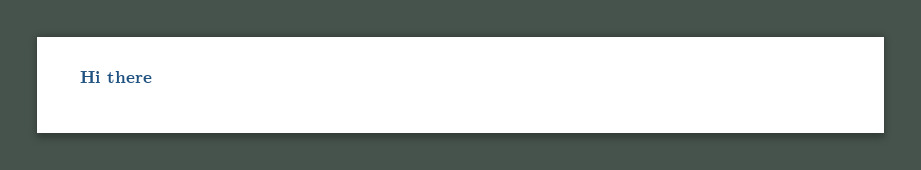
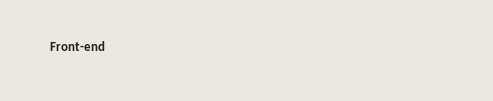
- Hi there
+ Front-end

